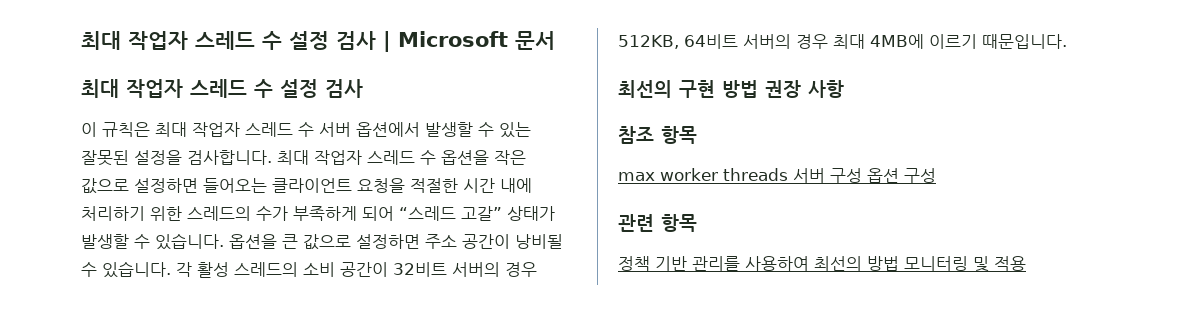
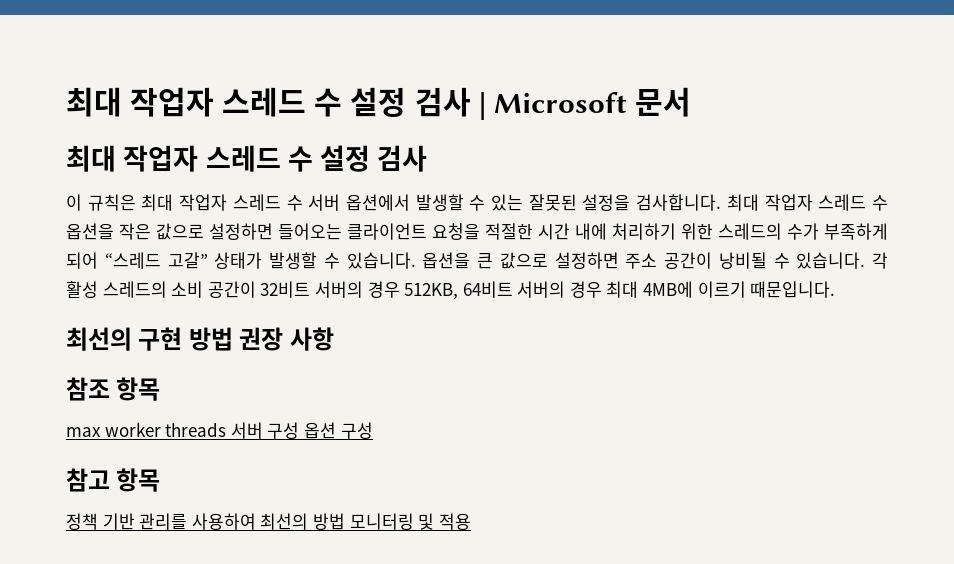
- 관련 항목
+ 참고 항목

